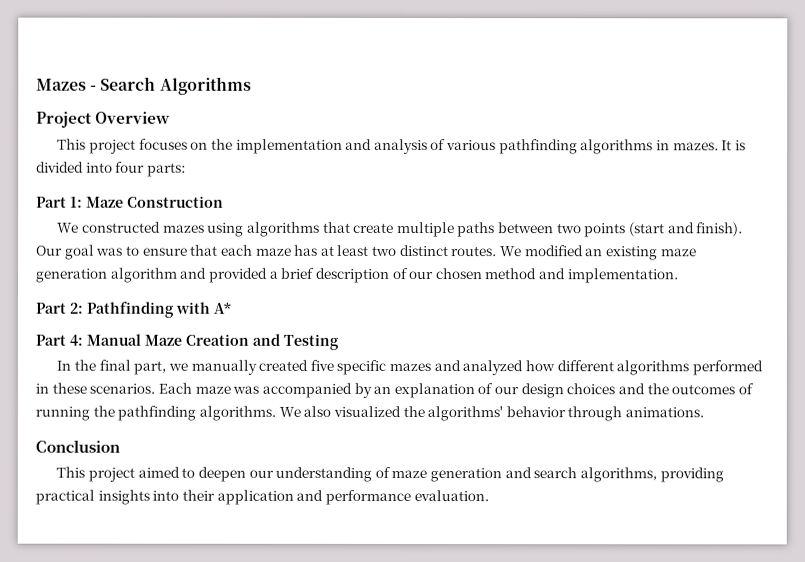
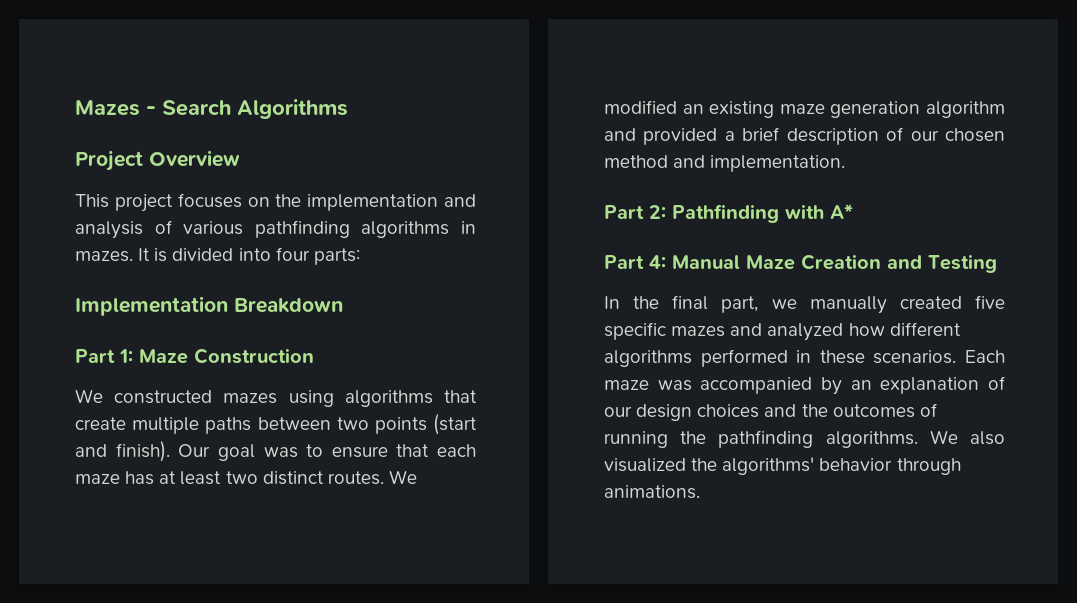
+ Implementation Breakdown
- Conclusion
- This project aimed to deepen our understanding of maze generation and search algorithms, providing practical insights into their application and performance evaluation.

